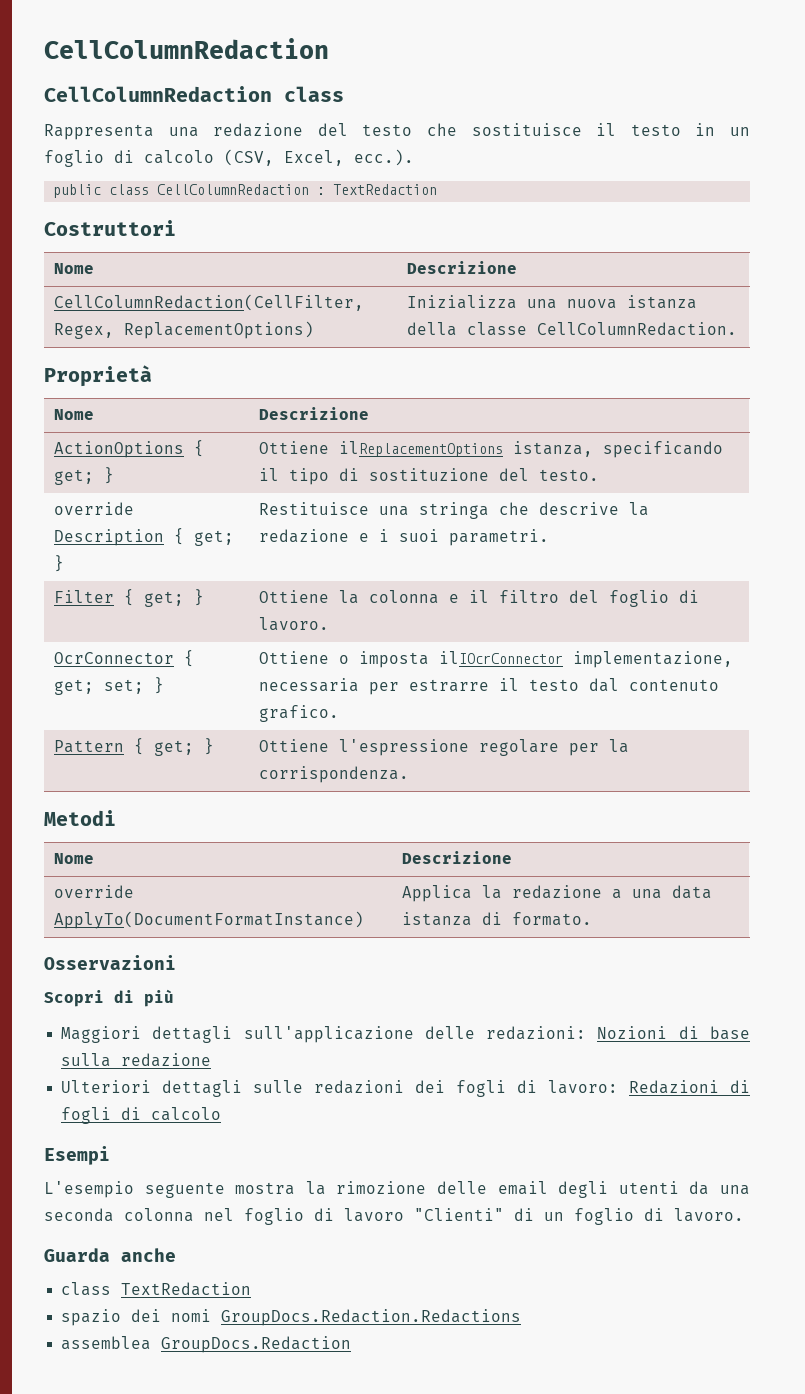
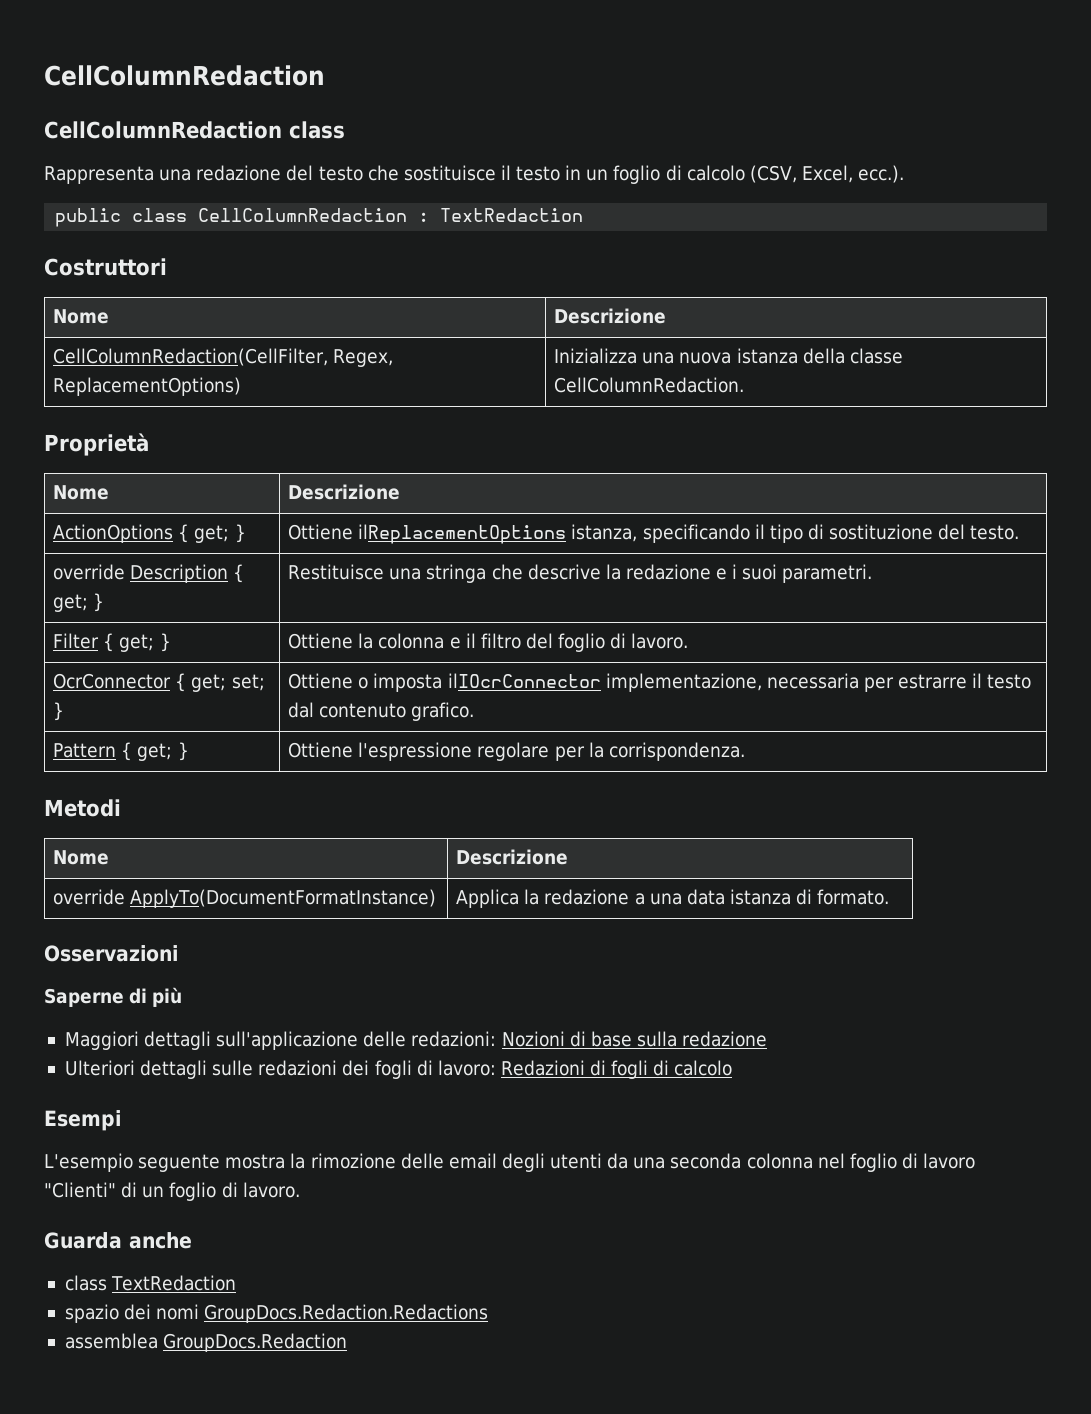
- Scopri di più
+ Saperne di più

